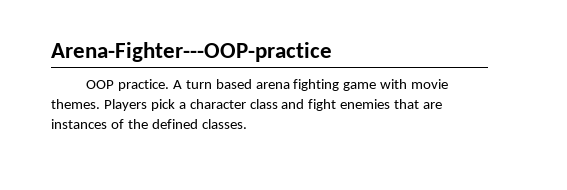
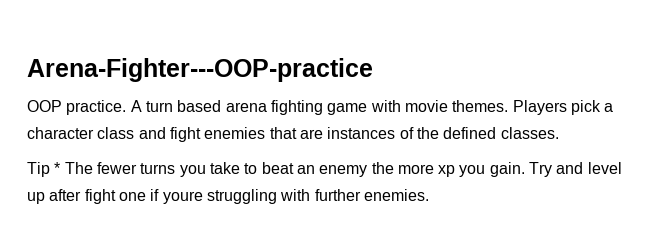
+ Tip * The fewer turns you take to beat an enemy the more xp you gain. Try and level up after fight one if youre struggling with further enemies.

